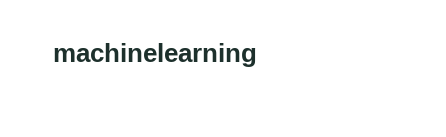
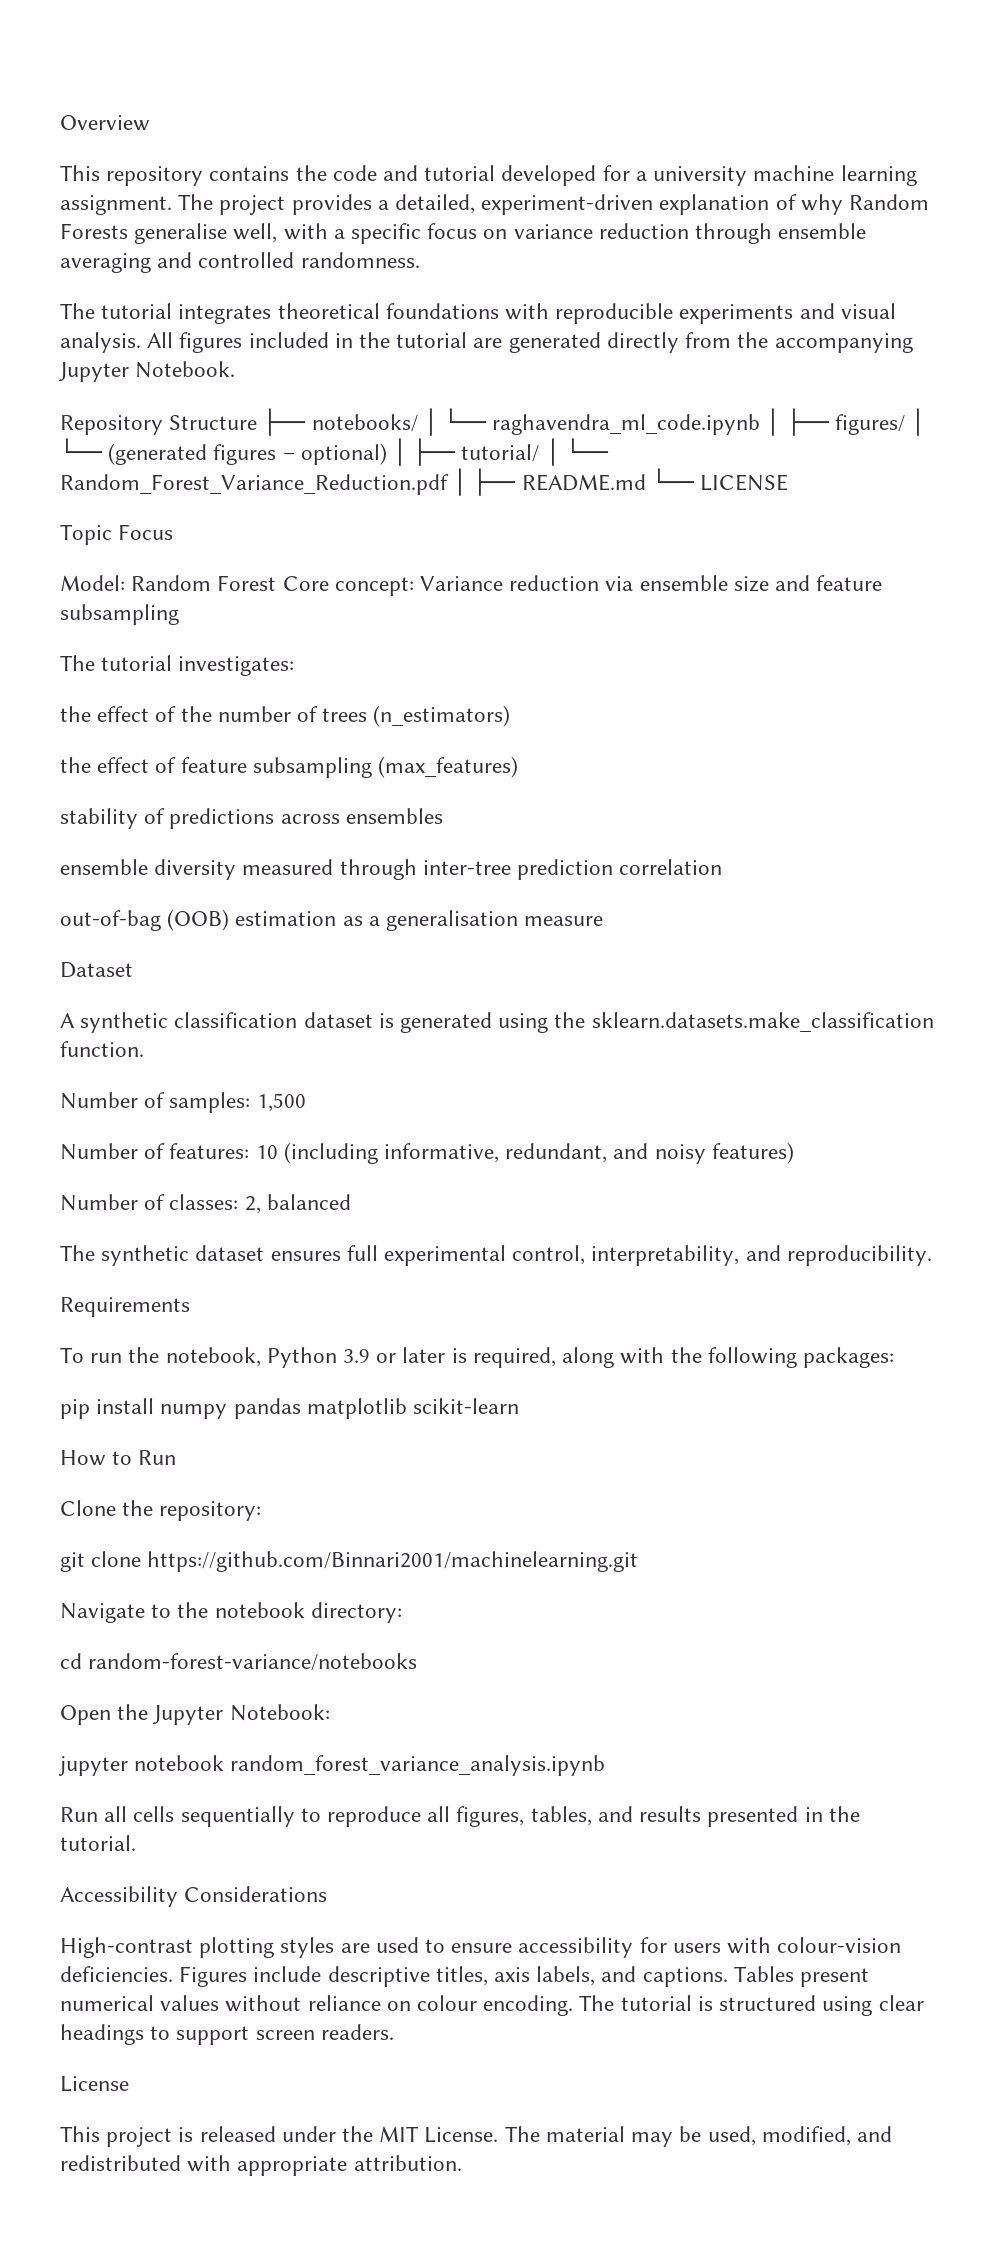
- machinelearning
+ Overview
+ This repository contains the code and tutorial developed for a university machine learning assignment. The project provides a detailed, experiment-driven explanation of why Random Forests generalise well, with a specific focus on variance reduction through ensemble averaging and controlled randomness.
+ The tutorial integrates theoretical foundations with reproducible experiments and visual analysis. All figures included in the tutorial are generated directly from the accompanying Jupyter Notebook.
+ Repository Structure ├── notebooks/ │ └── raghavendra_ml_code.ipynb │ ├── figures/ │ └── (generated figures – optional) │ ├── tutorial/ │ └── Random_Forest_Variance_Reduction.pdf │ ├── README.md └── LICENSE
+ Topic Focus
+ Model: Random Forest Core concept: Variance reduction via ensemble size and feature subsampling
+ The tutorial investigates:
+ the effect of the number of trees (n_estimators)
+ the effect of feature subsampling (max_features)
+ stability of predictions across ensembles
+ ensemble diversity measured through inter-tree prediction correlation
+ out-of-bag (OOB) estimation as a generalisation measure
+ Dataset
+ A synthetic classification dataset is generated using the sklearn.datasets.make_classification function.
+ Number of samples: 1,500
+ Number of features: 10 (including informative, redundant, and noisy features)
+ Number of classes: 2, balanced
+ The synthetic dataset ensures full experimental control, interpretability, and reproducibility.
+ Requirements
+ To run the notebook, Python 3.9 or later is required, along with the following packages:
+ pip install numpy pandas matplotlib scikit-learn
+ How to Run
+ Clone the repository:
+ git clone https://github.com/Binnari2001/machinelearning.git
+ Navigate to the notebook directory:
+ cd random-forest-variance/notebooks
+ Open the Jupyter Notebook:
+ jupyter notebook random_forest_variance_analysis.ipynb
+ Run all cells sequentially to reproduce all figures, tables, and results presented in the tutorial.
+ Accessibility Considerations
+ High-contrast plotting styles are used to ensure accessibility for users with colour-vision deficiencies. Figures include descriptive titles, axis labels, and captions. Tables present numerical values without reliance on colour encoding. The tutorial is structured using clear headings to support screen readers.
+ License
+ This project is released under the MIT License. The material may be used, modified, and redistributed with appropriate attribution.

